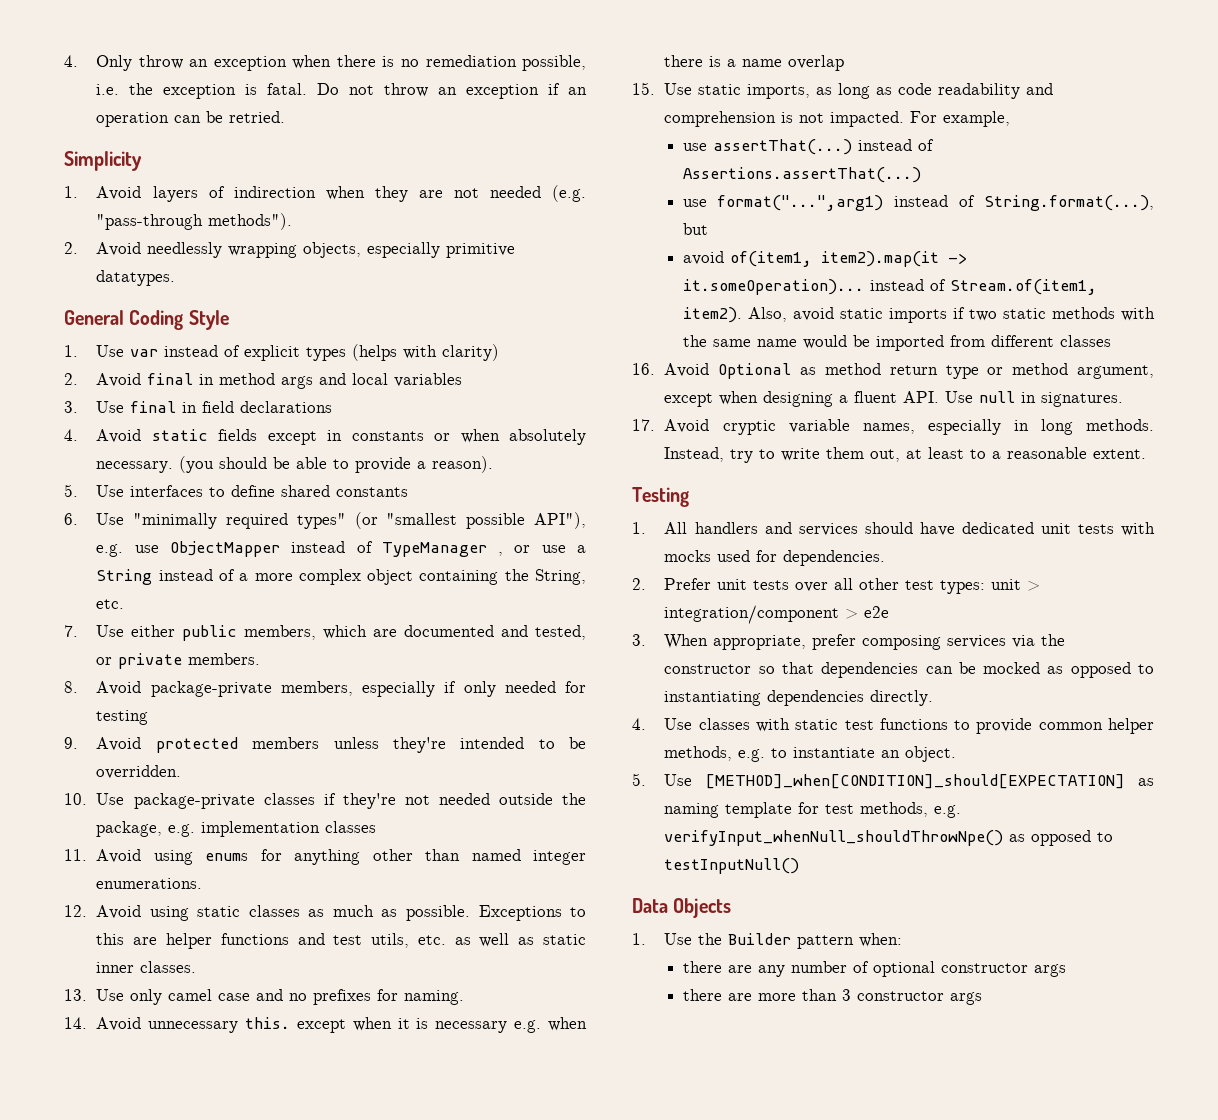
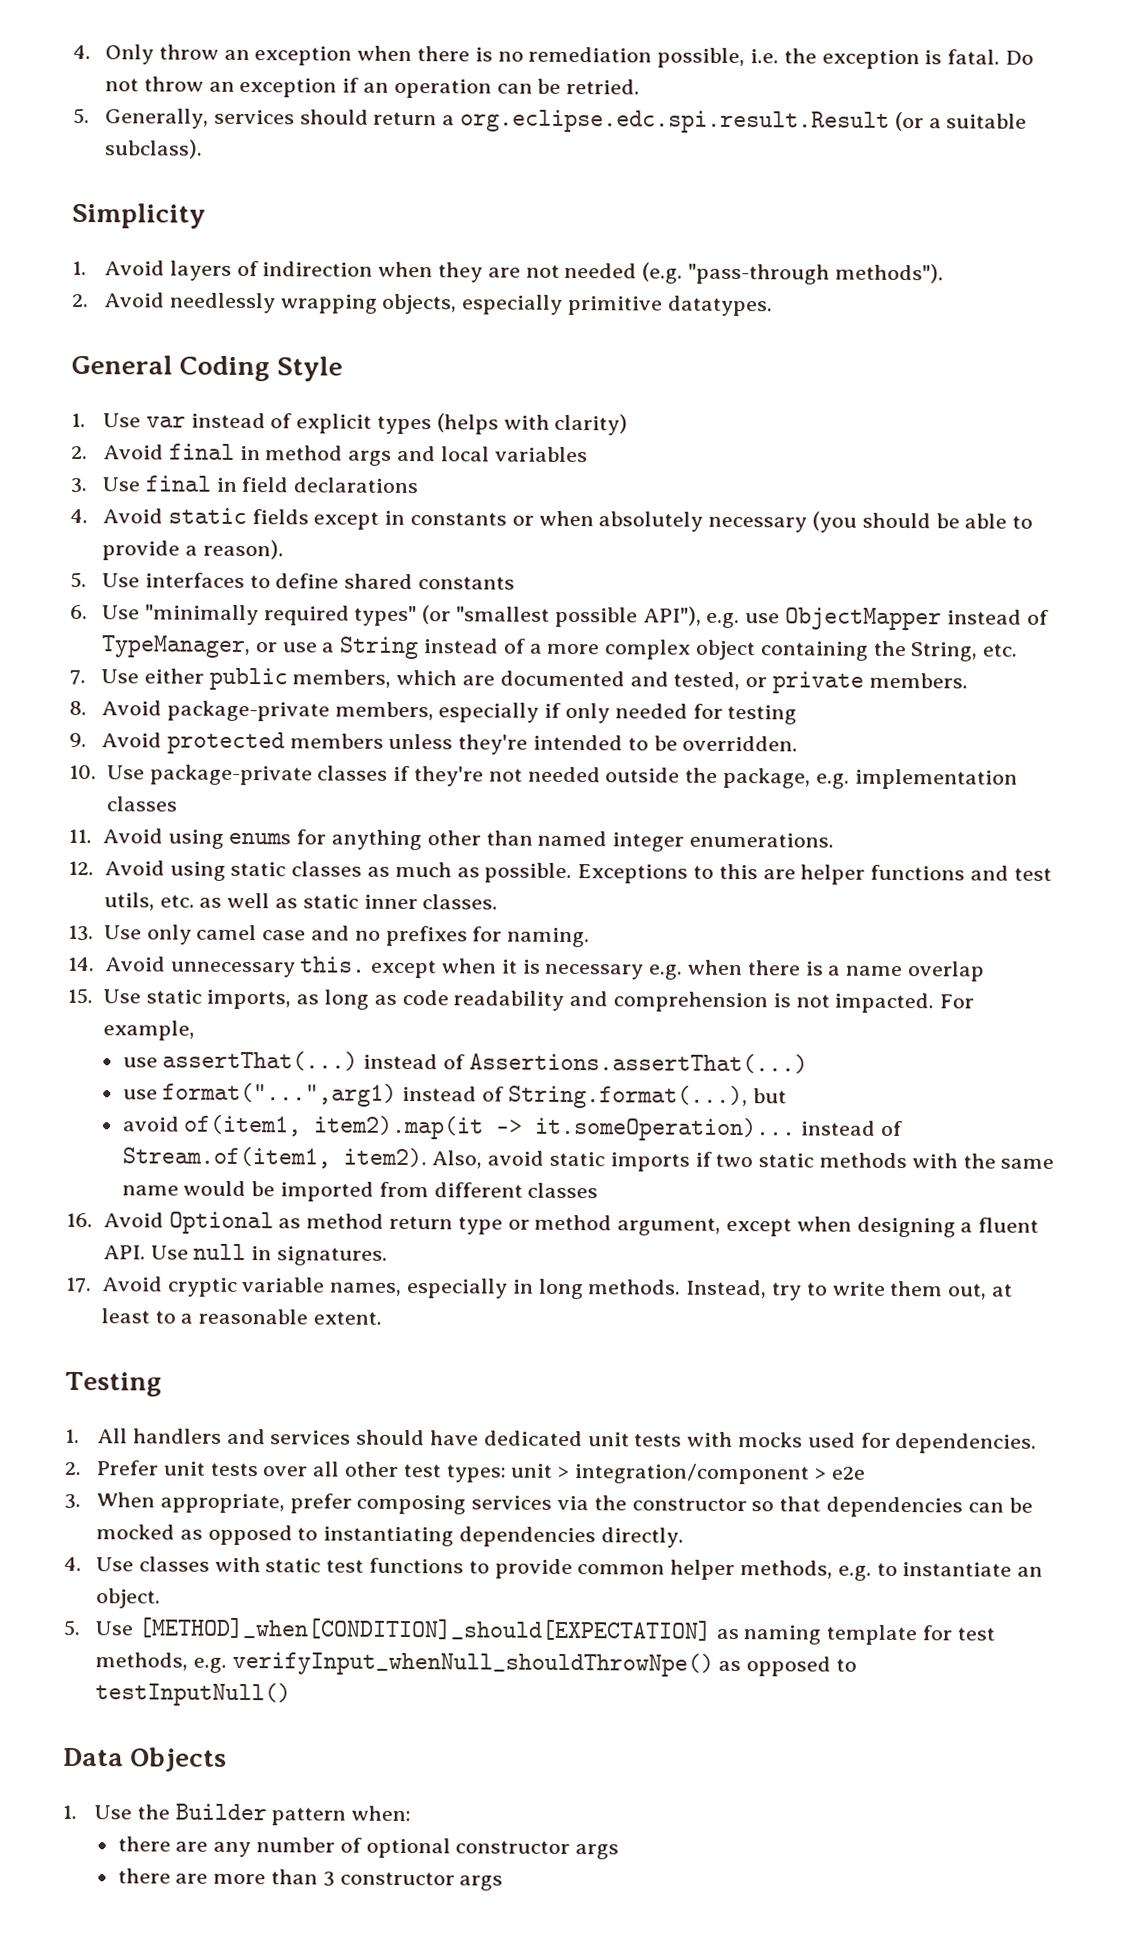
+ 5. Generally, services should return a org.eclipse.edc.spi.result.Result (or a suitable subclass).
- 4. Avoid static fields except in constants or when absolutely necessary. (you should be able to provide a reason).
+ 4. Avoid static fields except in constants or when absolutely necessary (you should be able to provide a reason).
- 6. Use "minimally required types" (or "smallest possible API"), e.g. use ObjectMapper instead of TypeManager , or use a String instead of a more complex object containing the String, etc.
+ 6. Use "minimally required types" (or "smallest possible API"), e.g. use ObjectMapper instead of TypeManager, or use a String instead of a more complex object containing the String, etc.

